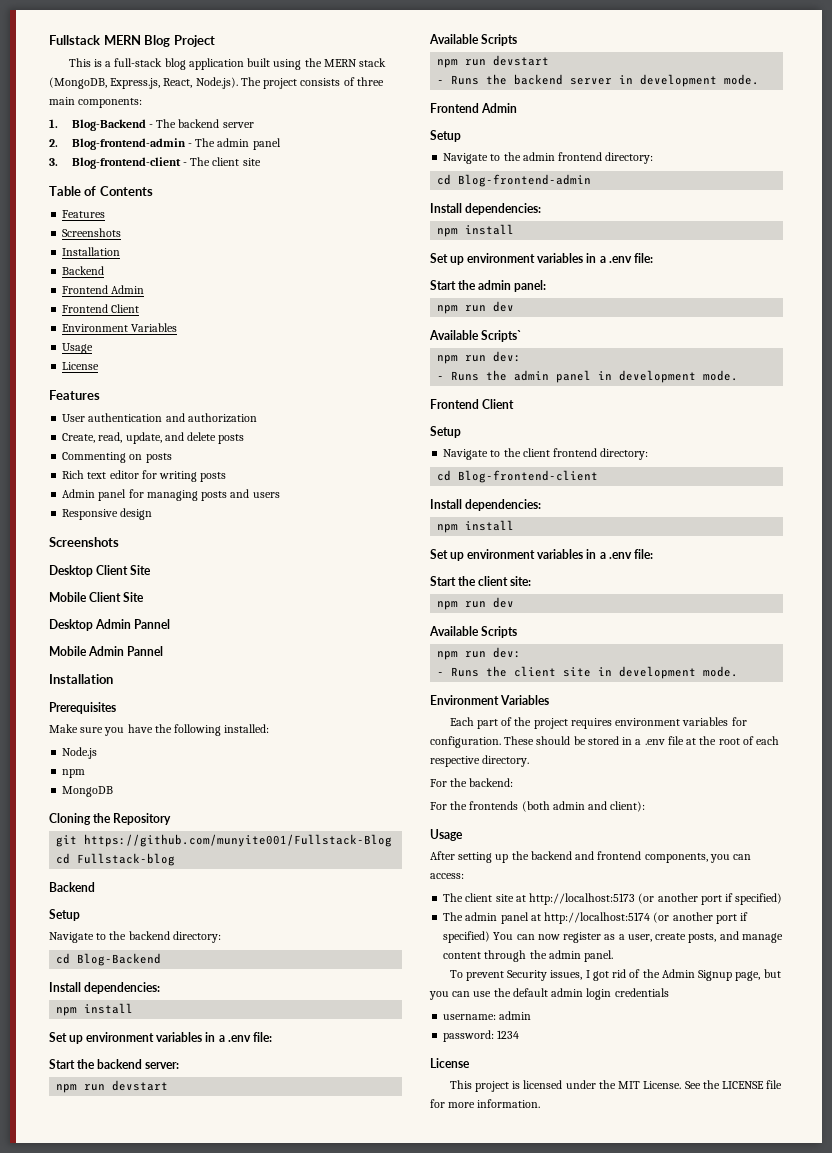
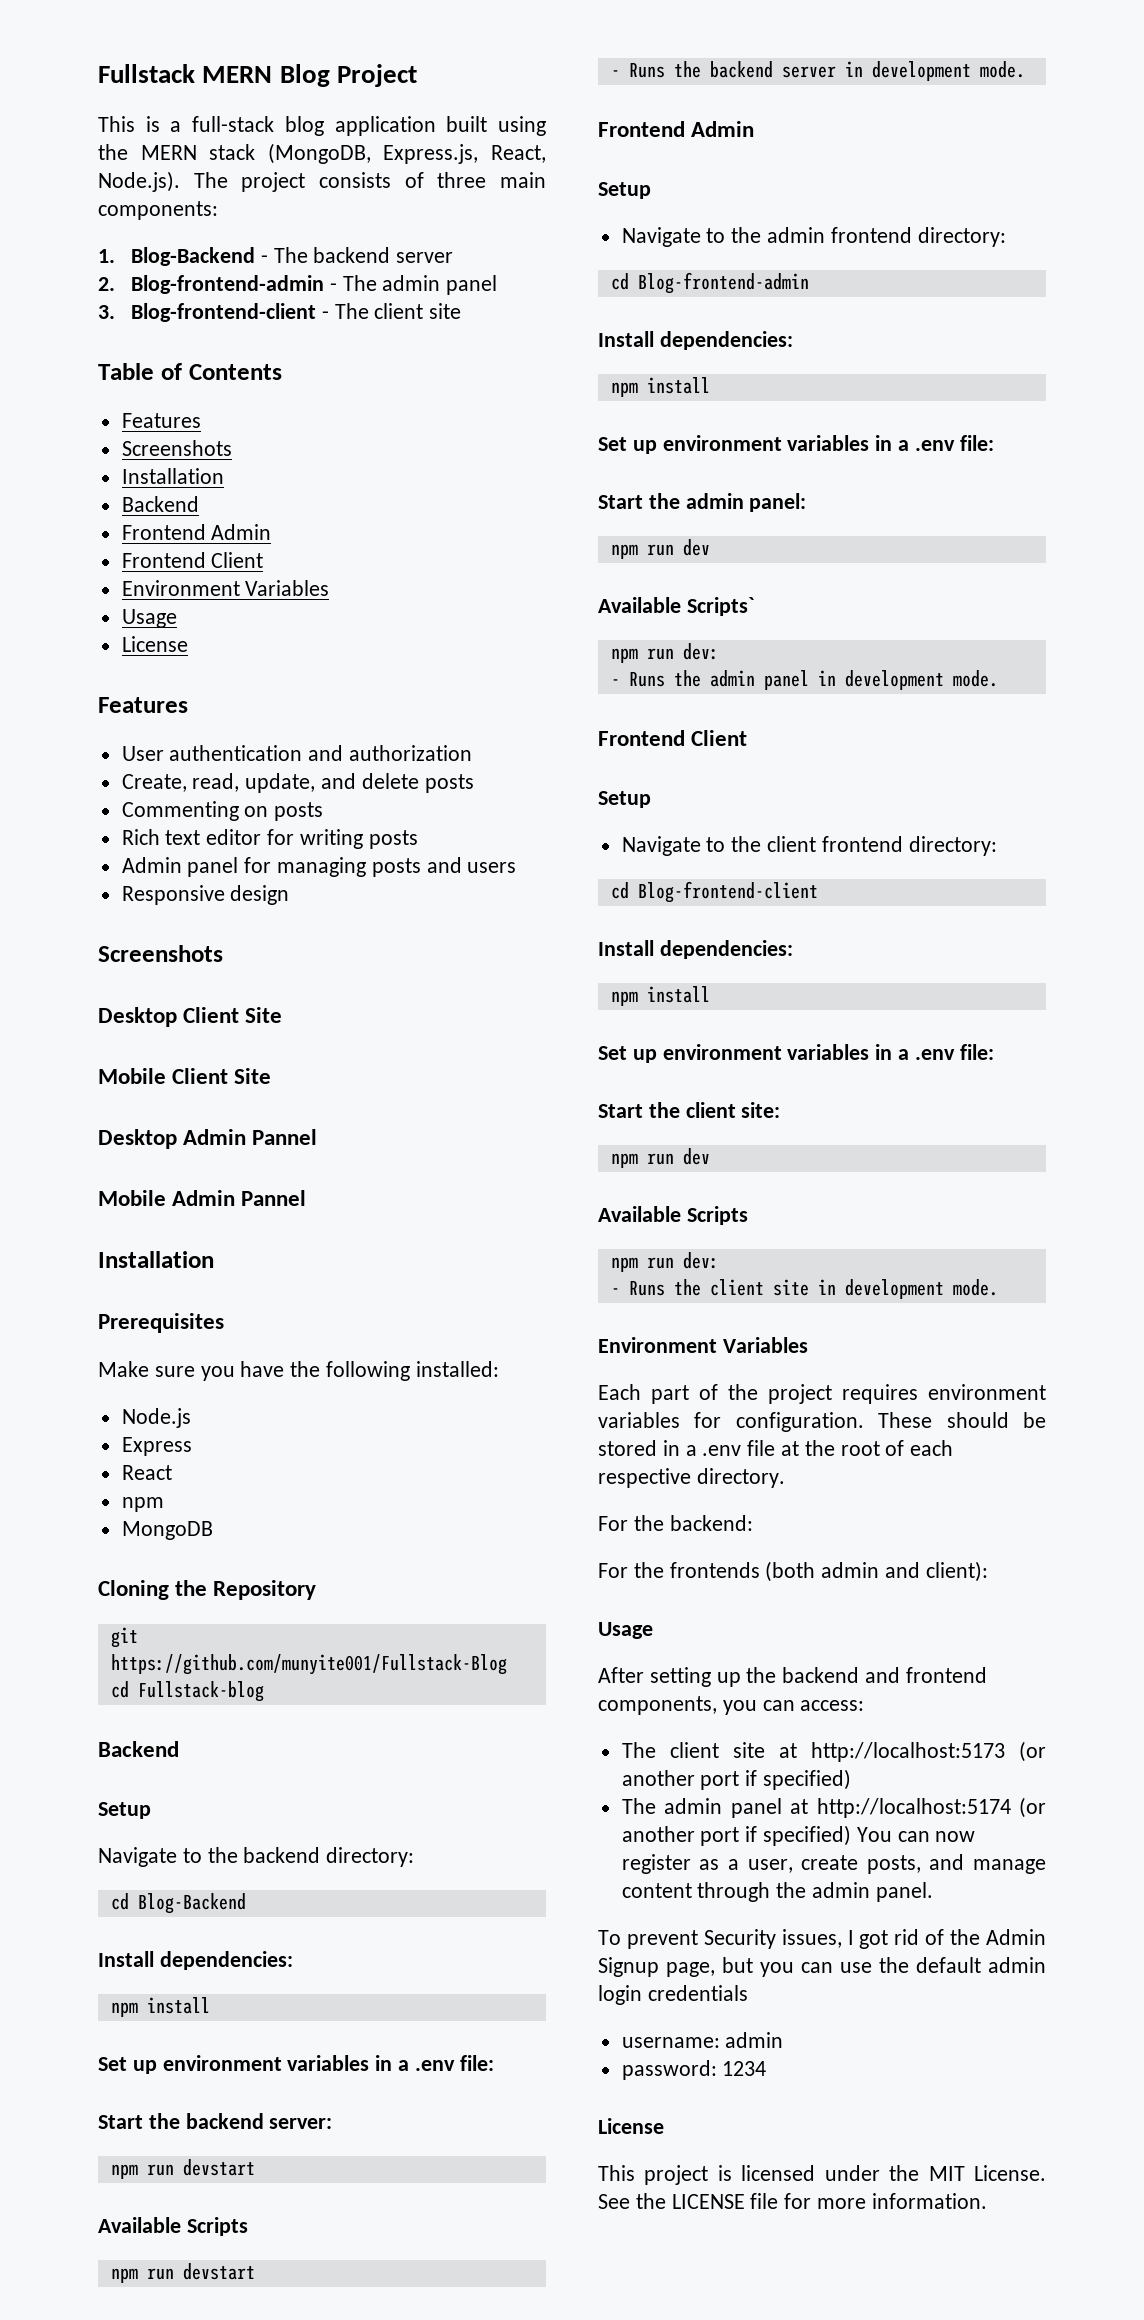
+ Express
+ React

